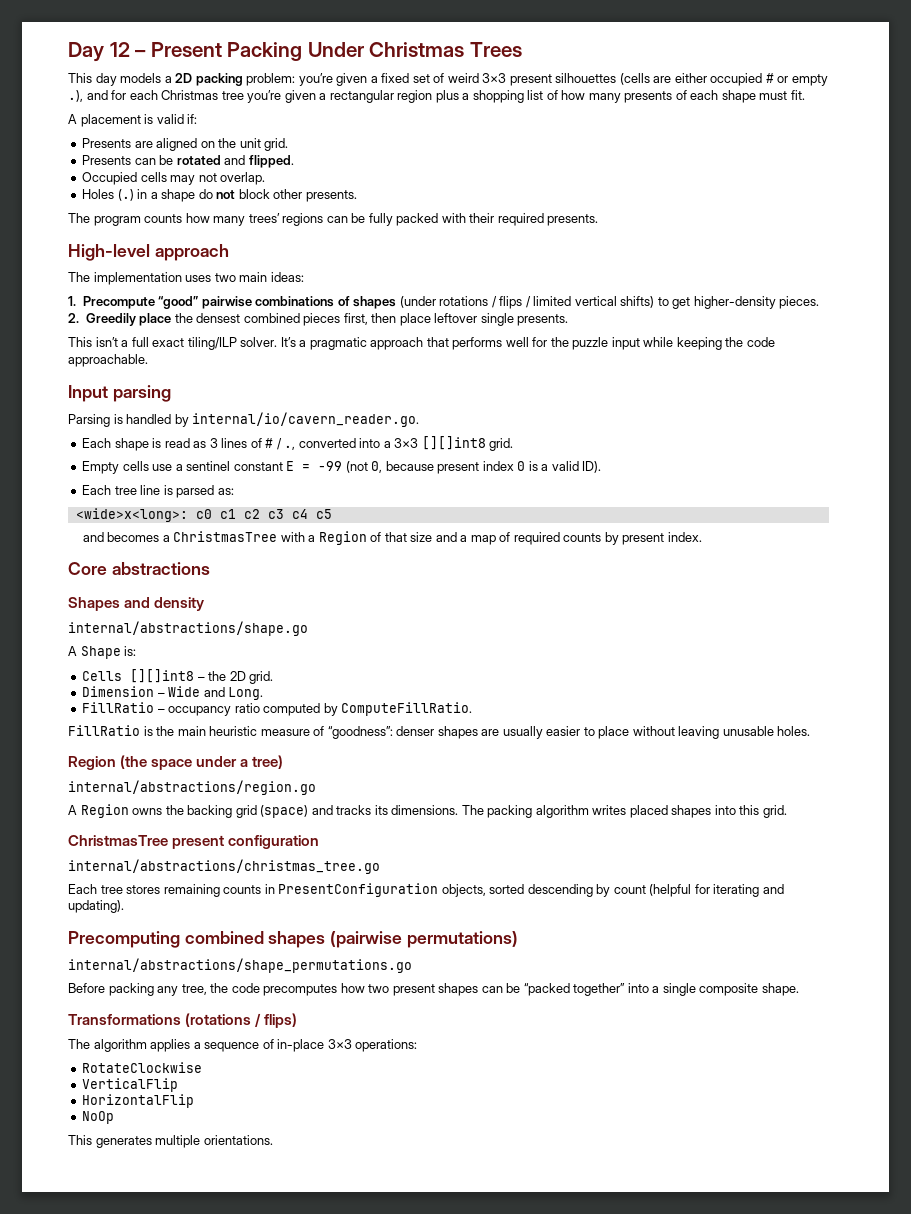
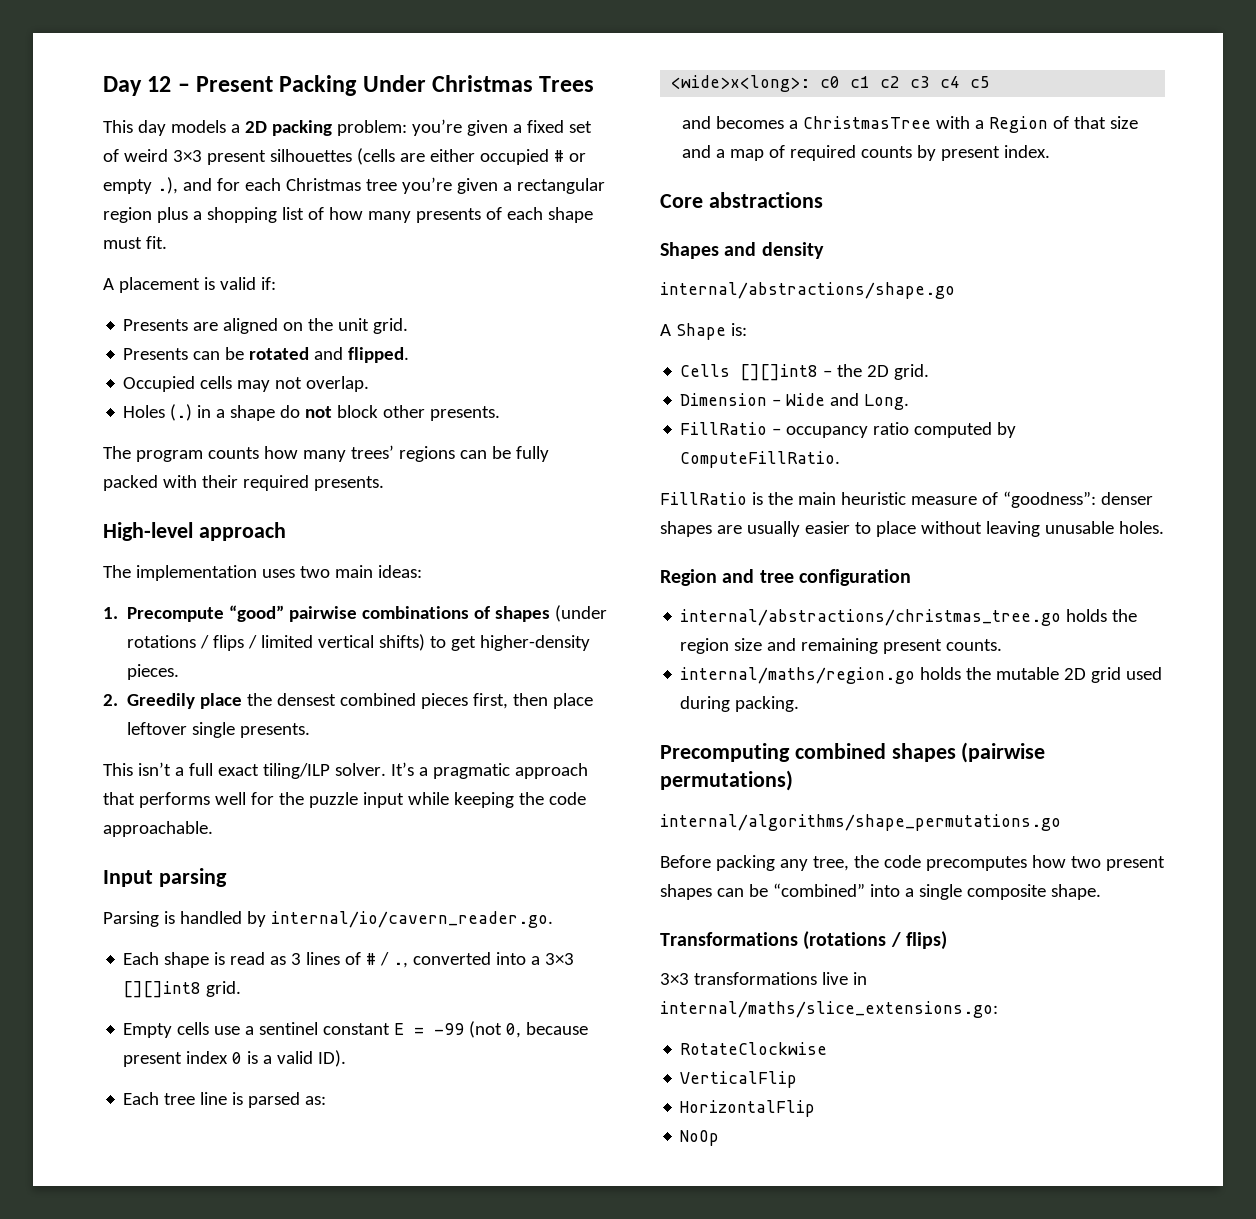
- Region (the space under a tree)
- internal/abstractions/region.go
- A Region owns the backing grid (space) and tracks its dimensions. The packing algorithm writes placed shapes into this grid.
- ChristmasTree present configuration
- internal/abstractions/christmas_tree.go
- Each tree stores remaining counts in PresentConfiguration objects, sorted descending by count (helpful for iterating and updating).
+ Region and tree configuration
+ internal/abstractions/christmas_tree.go holds the region size and remaining present counts.
+ internal/maths/region.go holds the mutable 2D grid used during packing.
- internal/abstractions/shape_permutations.go
+ internal/algorithms/shape_permutations.go
- Before packing any tree, the code precomputes how two present shapes can be “packed together” into a single composite shape.
+ Before packing any tree, the code precomputes how two present shapes can be “combined” into a single composite shape.
- The algorithm applies a sequence of in-place 3×3 operations:
+ 3×3 transformations live in internal/maths/slice_extensions.go:
- This generates multiple orientations.

